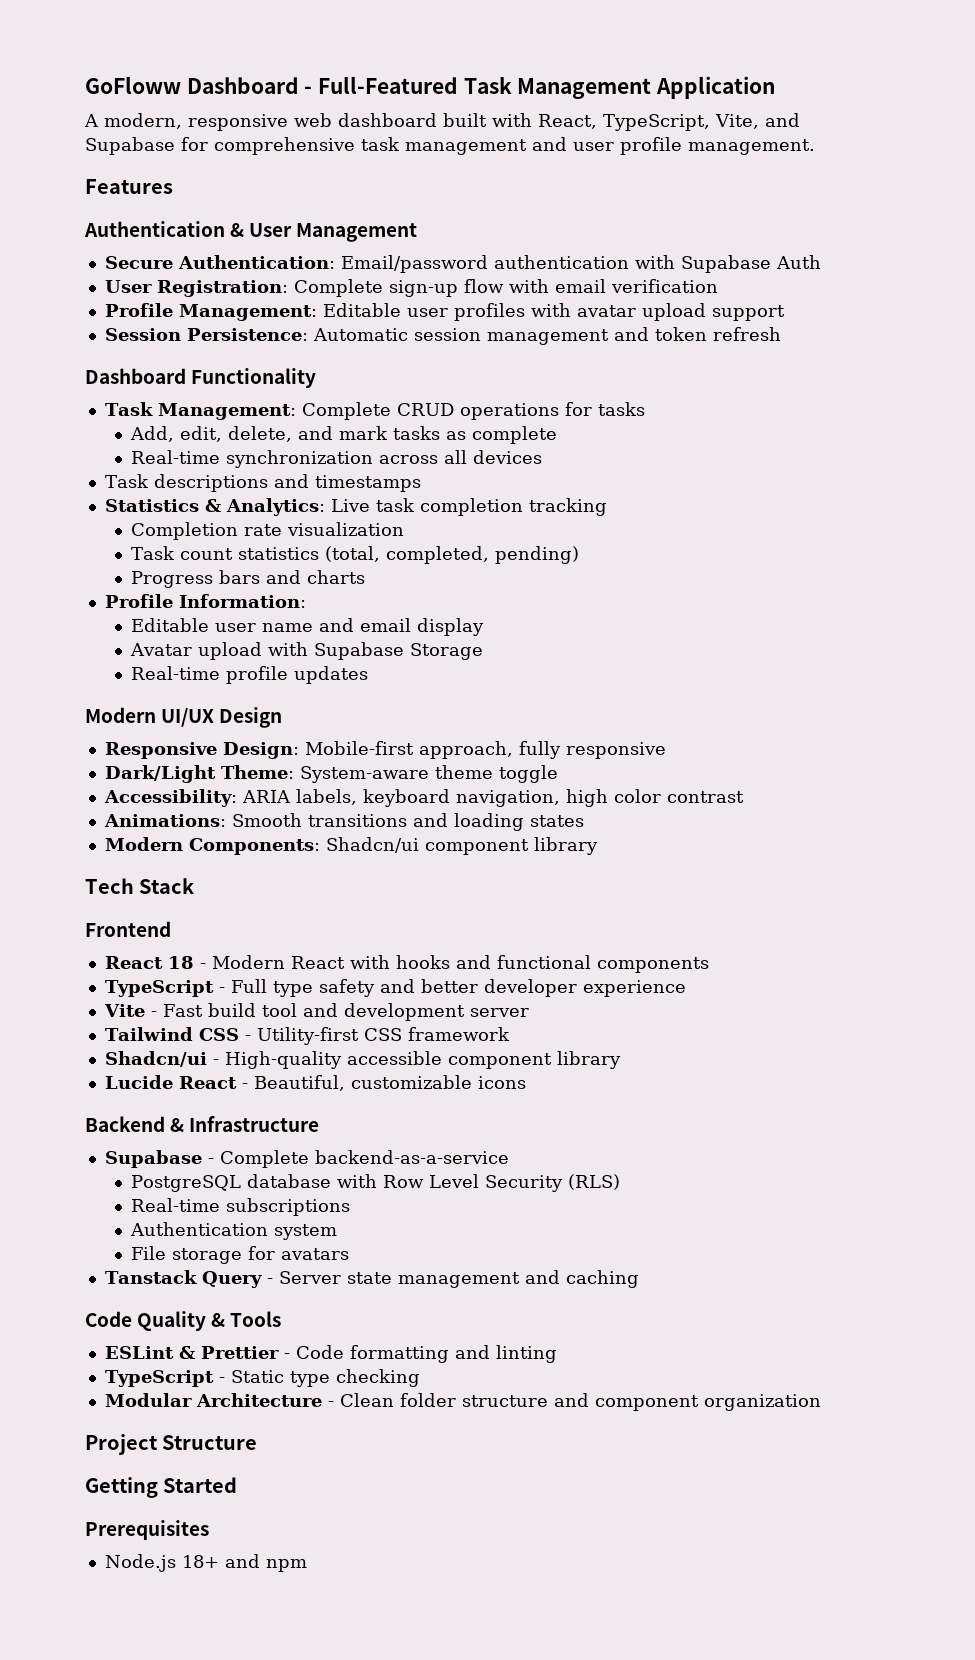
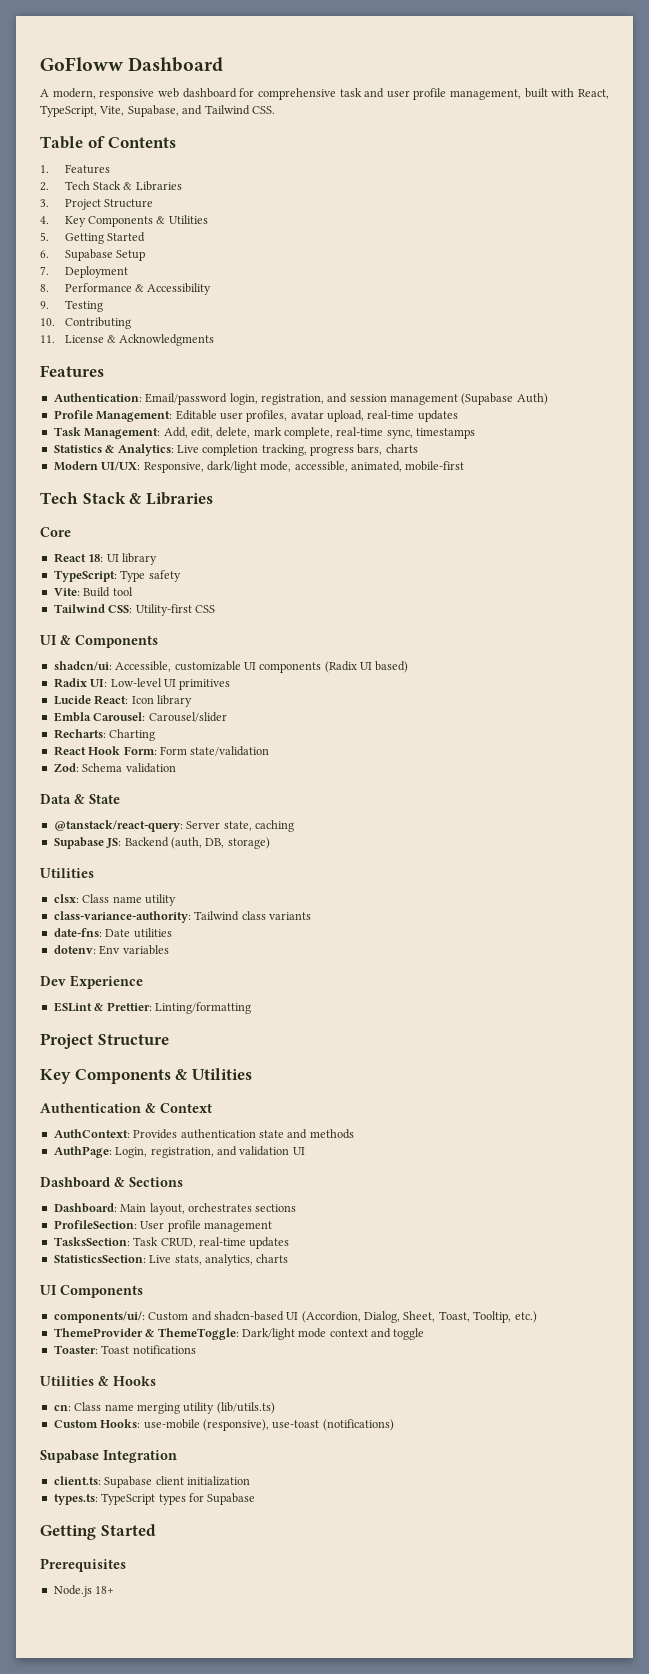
- GoFloww Dashboard - Full-Featured Task Management Application
+ GoFloww Dashboard
- A modern, responsive web dashboard built with React, TypeScript, Vite, and Supabase for comprehensive task management and user profile management.
+ A modern, responsive web dashboard for comprehensive task and user profile management, built with React, TypeScript, Vite, Supabase, and Tailwind CSS.
+ Table of Contents
+ 1. Features
+ 2. Tech Stack & Libraries
+ 3. Project Structure
+ 4. Key Components & Utilities
+ 5. Getting Started
+ 6. Supabase Setup
+ 7. Deployment
+ 8. Performance & Accessibility
+ 9. Testing
+ 10. Contributing
+ 11. License & Acknowledgments
  Features
- Authentication & User Management
- Secure Authentication: Email/password authentication with Supabase Auth
- User Registration: Complete sign-up flow with email verification
- Profile Management: Editable user profiles with avatar upload support
- Session Persistence: Automatic session management and token refresh
- Dashboard Functionality
- Task Management: Complete CRUD operations for tasks
- Add, edit, delete, and mark tasks as complete
- Real-time synchronization across all devices
- Task descriptions and timestamps
+ Authentication: Email/password login, registration, and session management (Supabase Auth)
+ Profile Management: Editable user profiles, avatar upload, real-time updates
+ Task Management: Add, edit, delete, mark complete, real-time sync, timestamps
- Statistics & Analytics: Live task completion tracking
- Completion rate visualization
- Task count statistics (total, completed, pending)
- Progress bars and charts
- Profile Information:
- Editable user name and email display
- Avatar upload with Supabase Storage
- Real-time profile updates
- Modern UI/UX Design
- Responsive Design: Mobile-first approach, fully responsive
- Dark/Light Theme: System-aware theme toggle
- Accessibility: ARIA labels, keyboard navigation, high color contrast
- Animations: Smooth transitions and loading states
- Modern Components: Shadcn/ui component library
- Tech Stack
- Frontend
- React 18 - Modern React with hooks and functional components
- TypeScript - Full type safety and better developer experience
- Vite - Fast build tool and development server
- Tailwind CSS - Utility-first CSS framework
- Shadcn/ui - High-quality accessible component library
- Lucide React - Beautiful, customizable icons
- Backend & Infrastructure
- Supabase - Complete backend-as-a-service
- PostgreSQL database with Row Level Security (RLS)
- Real-time subscriptions
- Authentication system
- File storage for avatars
- Tanstack Query - Server state management and caching
- Code Quality & Tools
- ESLint & Prettier - Code formatting and linting
- TypeScript - Static type checking
- Modular Architecture - Clean folder structure and component organization
+ Statistics & Analytics: Live completion tracking, progress bars, charts
+ Modern UI/UX: Responsive, dark/light mode, accessible, animated, mobile-first
+ Tech Stack & Libraries
+ Core
+ React 18: UI library
+ TypeScript: Type safety
+ Vite: Build tool
+ Tailwind CSS: Utility-first CSS
+ UI & Components
+ shadcn/ui: Accessible, customizable UI components (Radix UI based)
+ Radix UI: Low-level UI primitives
+ Lucide React: Icon library
+ Embla Carousel: Carousel/slider
+ Recharts: Charting
+ React Hook Form: Form state/validation
+ Zod: Schema validation
+ Data & State
+ @tanstack/react-query: Server state, caching
+ Supabase JS: Backend (auth, DB, storage)
+ Utilities
+ clsx: Class name utility
+ class-variance-authority: Tailwind class variants
+ date-fns: Date utilities
+ dotenv: Env variables
+ Dev Experience
+ ESLint & Prettier: Linting/formatting
  Project Structure
+ Key Components & Utilities
+ Authentication & Context
+ AuthContext: Provides authentication state and methods
+ AuthPage: Login, registration, and validation UI
+ Dashboard & Sections
+ Dashboard: Main layout, orchestrates sections
+ ProfileSection: User profile management
+ TasksSection: Task CRUD, real-time updates
+ StatisticsSection: Live stats, analytics, charts
+ UI Components
+ components/ui/: Custom and shadcn-based UI (Accordion, Dialog, Sheet, Toast, Tooltip, etc.)
+ ThemeProvider & ThemeToggle: Dark/light mode context and toggle
+ Toaster: Toast notifications
+ Utilities & Hooks
+ cn: Class name merging utility (lib/utils.ts)
+ Custom Hooks: use-mobile (responsive), use-toast (notifications)
+ Supabase Integration
+ client.ts: Supabase client initialization
+ types.ts: TypeScript types for Supabase
- Node.js 18+ and npm
+ Node.js 18+

